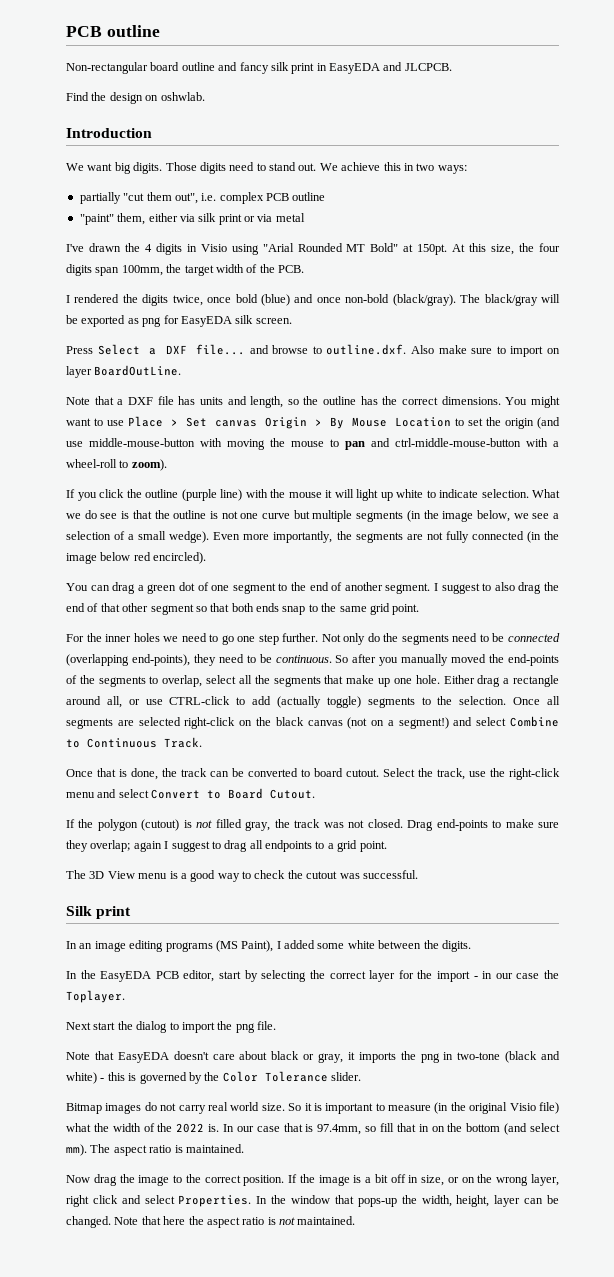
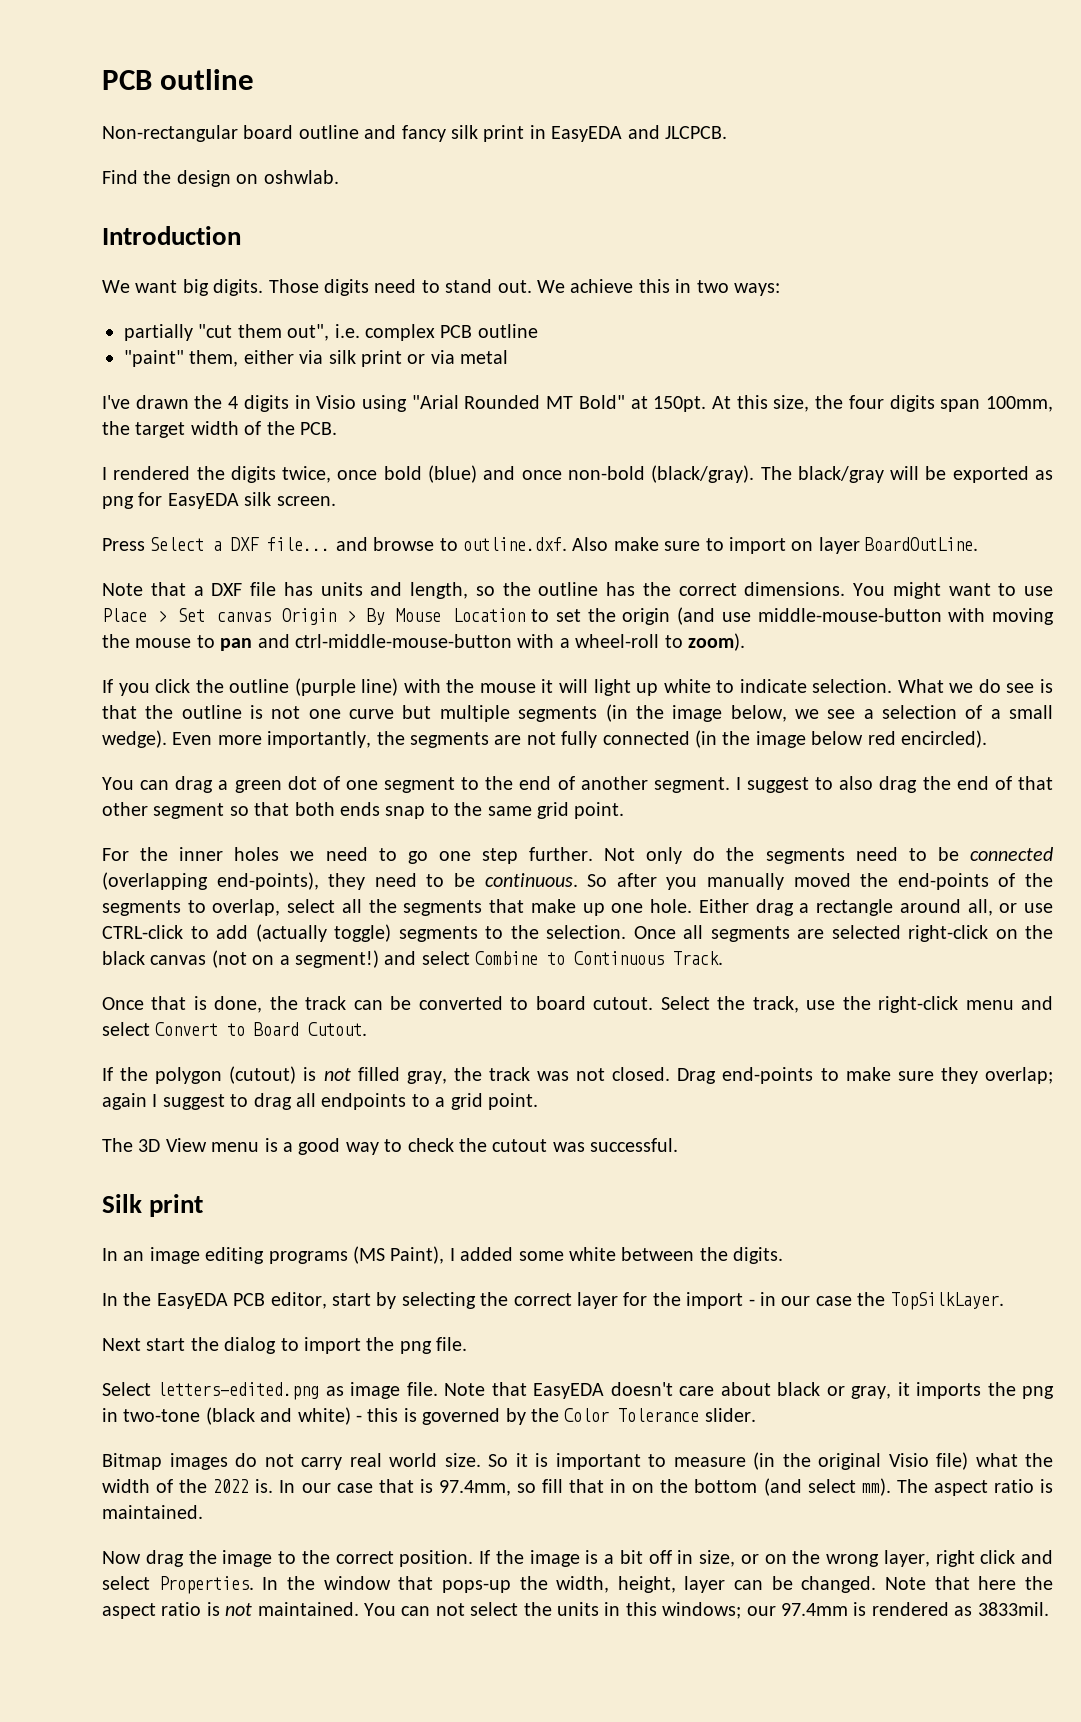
- In the EasyEDA PCB editor, start by selecting the correct layer for the import - in our case the Toplayer.
+ In the EasyEDA PCB editor, start by selecting the correct layer for the import - in our case the TopSilkLayer.
+ Select letters-edited.png as image file.
+ You can not select the units in this windows; our 97.4mm is rendered as 3833mil.

